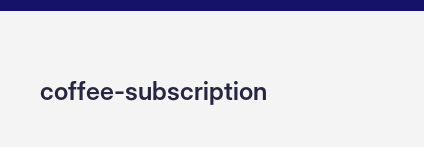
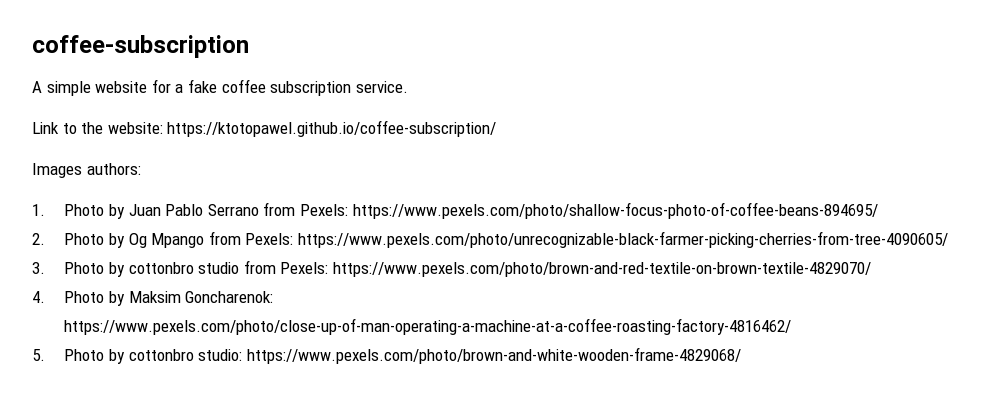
+ A simple website for a fake coffee subscription service.
+ Link to the website: https://ktotopawel.github.io/coffee-subscription/
+ Images authors:
+ 1. Photo by Juan Pablo Serrano from Pexels: https://www.pexels.com/photo/shallow-focus-photo-of-coffee-beans-894695/
+ 2. Photo by Og Mpango from Pexels: https://www.pexels.com/photo/unrecognizable-black-farmer-picking-cherries-from-tree-4090605/
+ 3. Photo by cottonbro studio from Pexels: https://www.pexels.com/photo/brown-and-red-textile-on-brown-textile-4829070/
+ 4. Photo by Maksim Goncharenok: https://www.pexels.com/photo/close-up-of-man-operating-a-machine-at-a-coffee-roasting-factory-4816462/
+ 5. Photo by cottonbro studio: https://www.pexels.com/photo/brown-and-white-wooden-frame-4829068/

